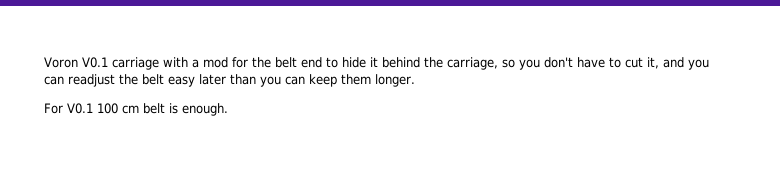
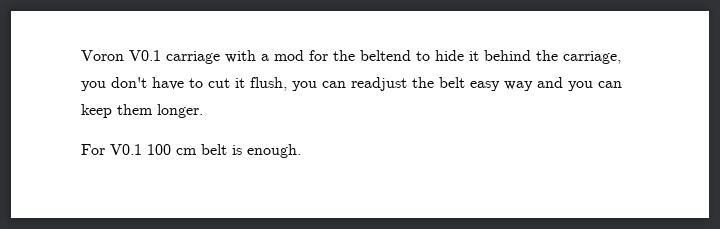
- Voron V0.1 carriage with a mod for the belt end to hide it behind the carriage, so you don't have to cut it, and you can readjust the belt easy later than you can keep them longer.
+ Voron V0.1 carriage with a mod for the beltend to hide it behind the carriage, you don't have to cut it flush, you can readjust the belt easy way and you can keep them longer.

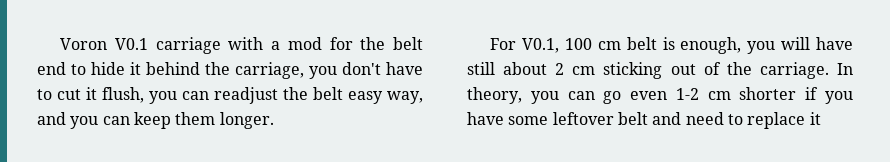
- Voron V0.1 carriage with a mod for the beltend to hide it behind the carriage, you don't have to cut it flush, you can readjust the belt easy way and you can keep them longer.
+ Voron V0.1 carriage with a mod for the belt end to hide it behind the carriage, you don't have to cut it flush, you can readjust the belt easy way, and you can keep them longer.
- For V0.1 100 cm belt is enough.
+ For V0.1, 100 cm belt is enough, you will have still about 2 cm sticking out of the carriage. In theory, you can go even 1-2 cm shorter if you have some leftover belt and need to replace it

